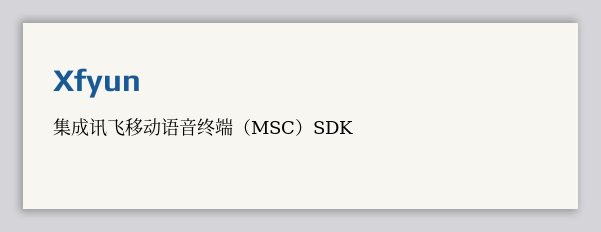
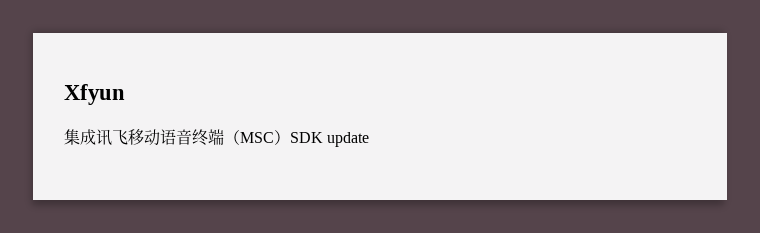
- 集成讯飞移动语音终端（MSC）SDK
+ 集成讯飞移动语音终端（MSC）SDK update

